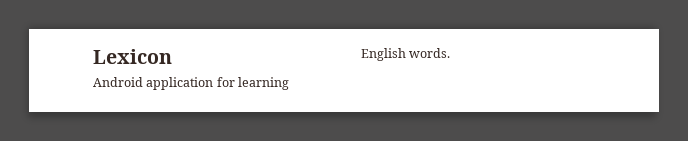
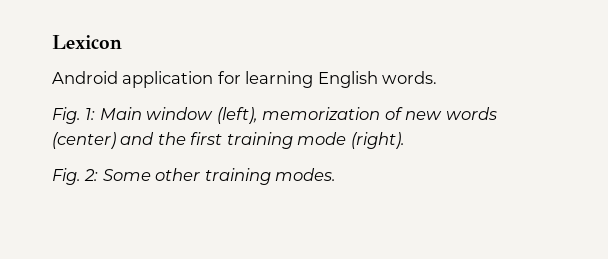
+ Fig. 1: Main window (left), memorization of new words (center) and the first training mode (right).
+ Fig. 2: Some other training modes.

